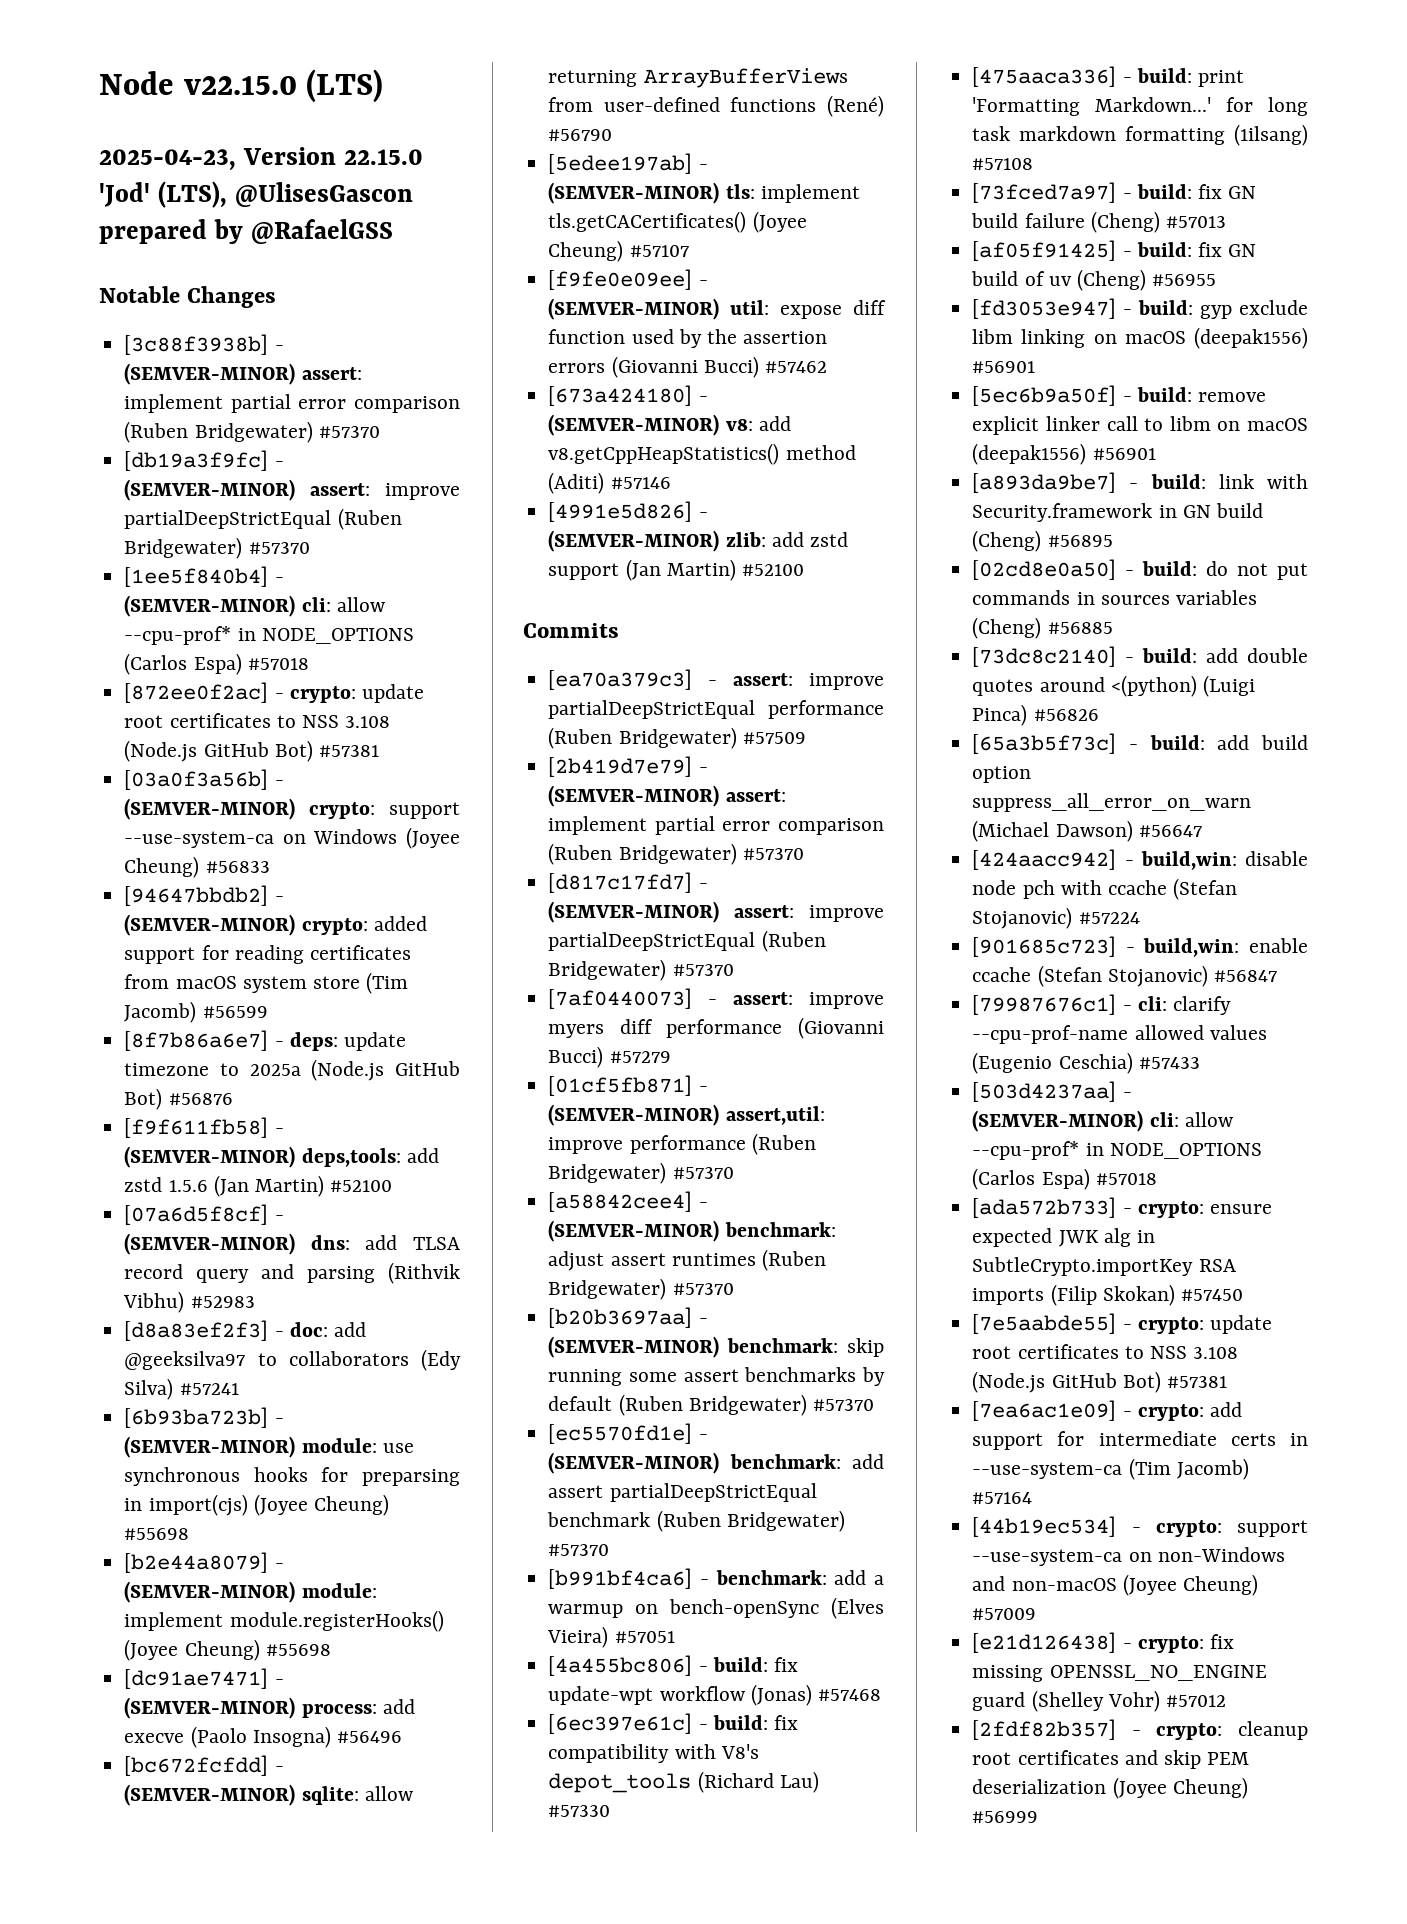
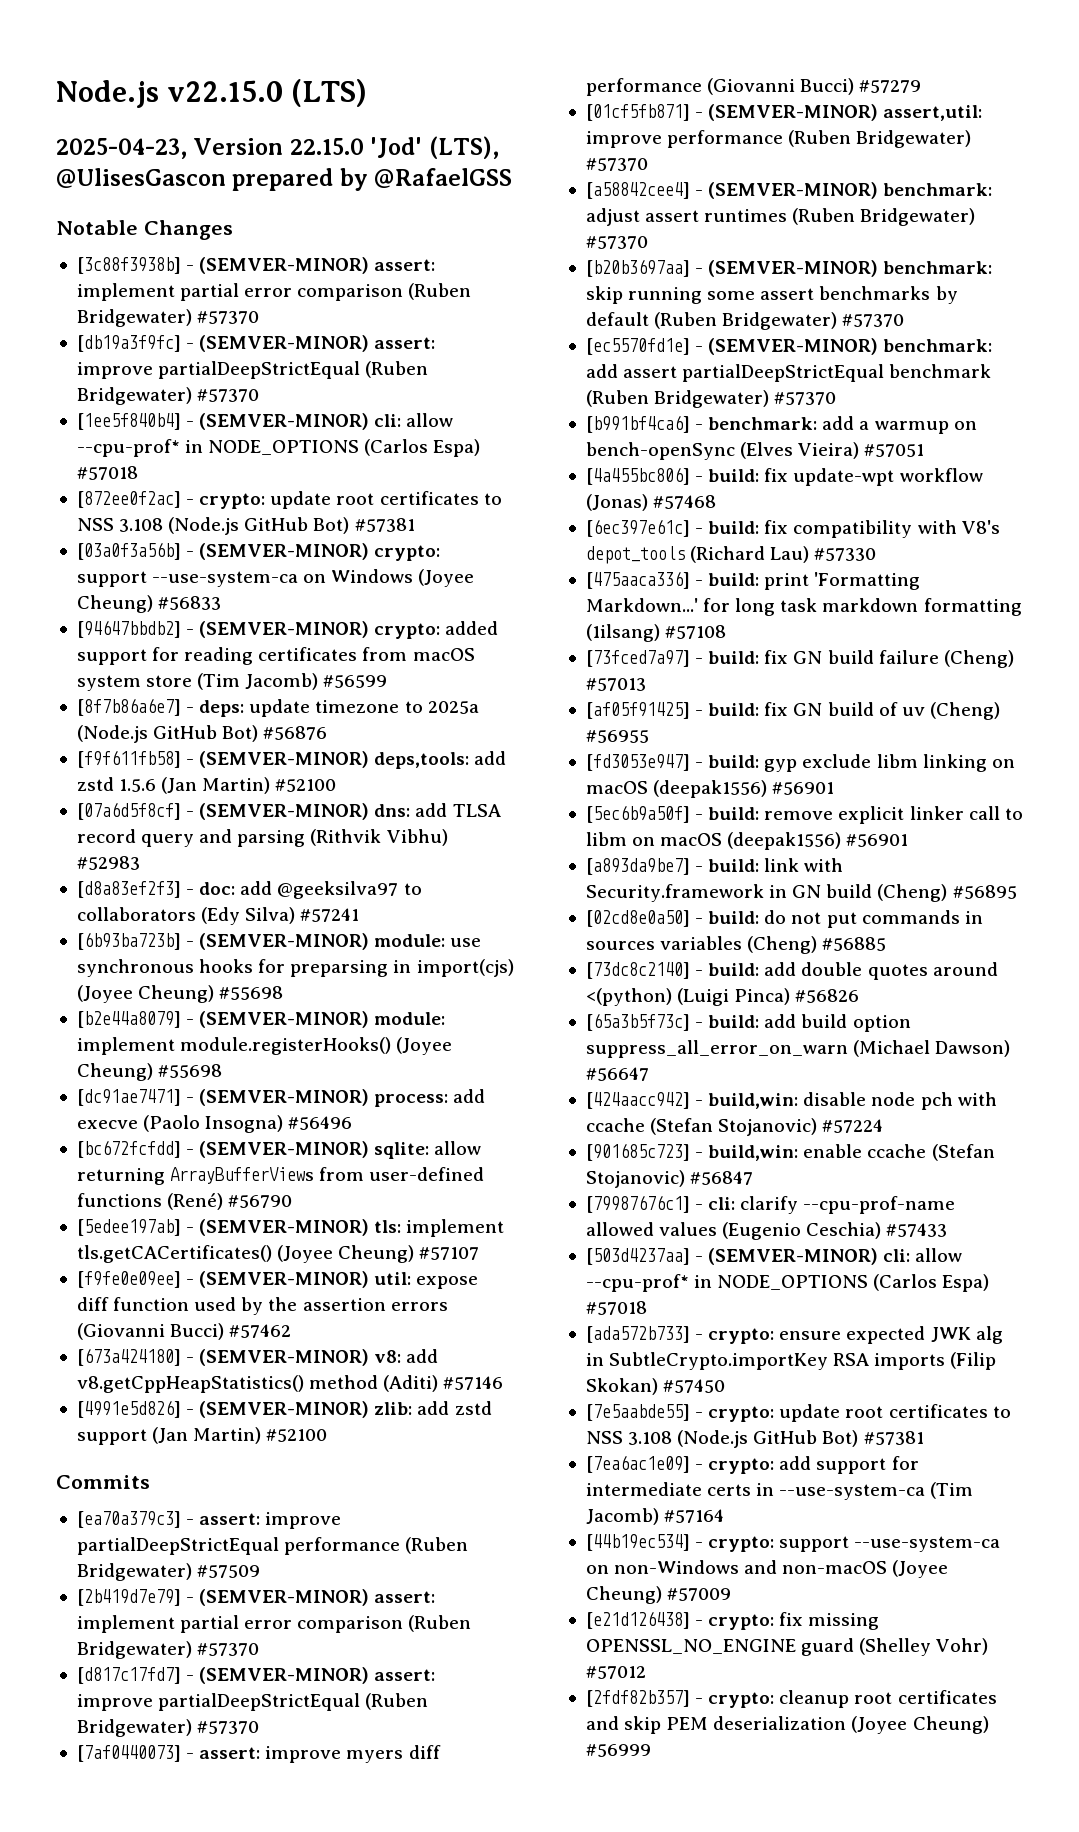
- Node v22.15.0 (LTS)
+ Node.js v22.15.0 (LTS)

